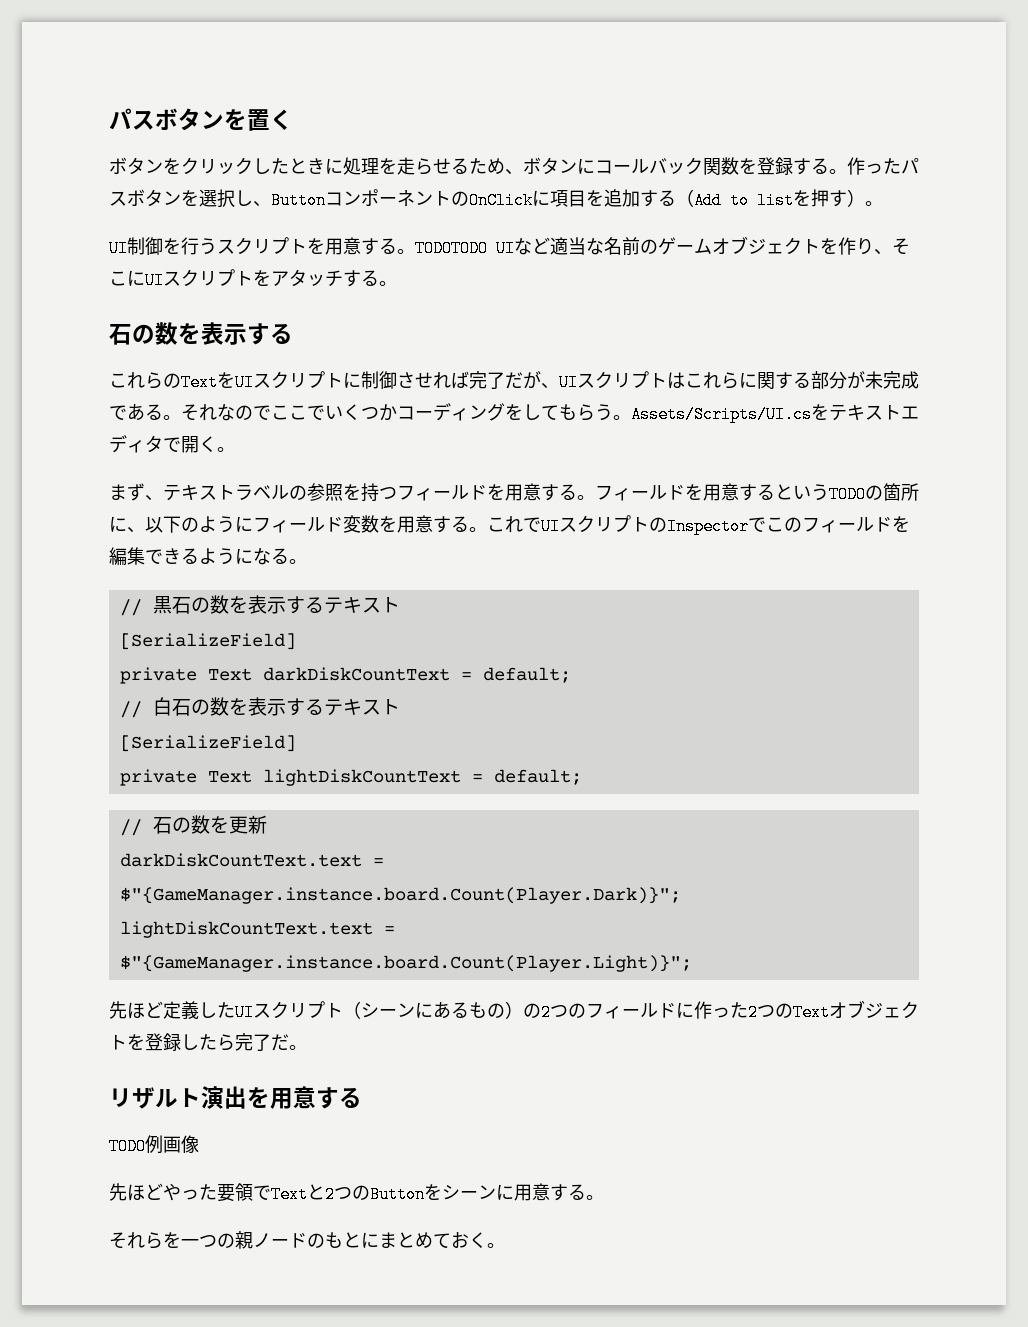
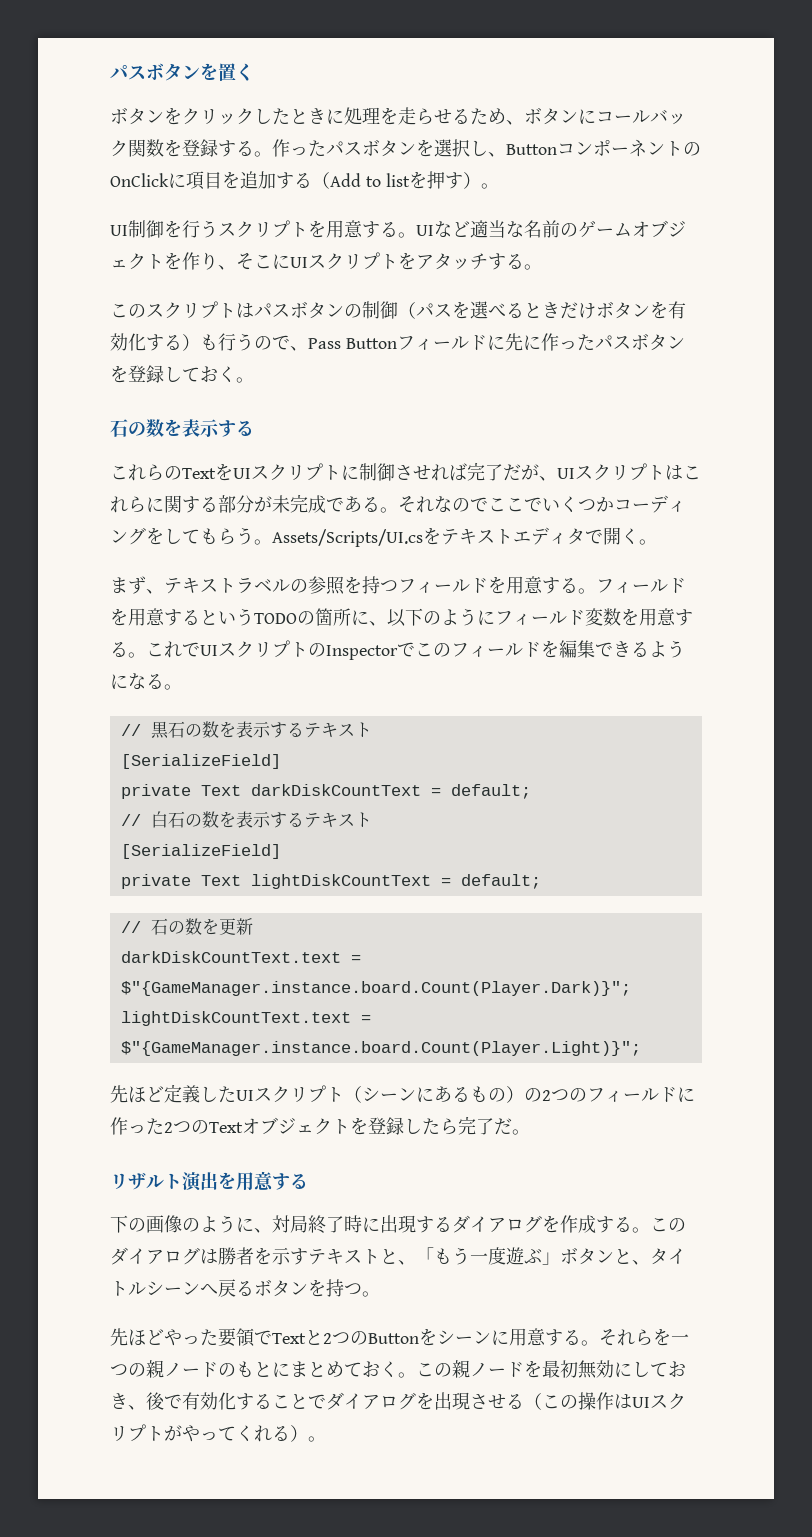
- TODOTODO UIなど適当な名前のゲームオブジェクトを作り、そこにUIスクリプトをアタッチする。
+ UIなど適当な名前のゲームオブジェクトを作り、そこにUIスクリプトをアタッチする。
+ このスクリプトはパスボタンの制御（パスを選べるときだけボタンを有効化する）も行うので、Pass Buttonフィールドに先に作ったパスボタンを登録しておく。
- TODO例画像
+ 下の画像のように、対局終了時に出現するダイアログを作成する。このダイアログは勝者を示すテキストと、「もう一度遊ぶ」ボタンと、タイトルシーンへ戻るボタンを持つ。
- 先ほどやった要領でTextと2つのButtonをシーンに用意する。
- それらを一つの親ノードのもとにまとめておく。
+ 先ほどやった要領でTextと2つのButtonをシーンに用意する。それらを一つの親ノードのもとにまとめておく。
+ この親ノードを最初無効にしておき、後で有効化することでダイアログを出現させる（この操作はUIスクリプトがやってくれる）。

